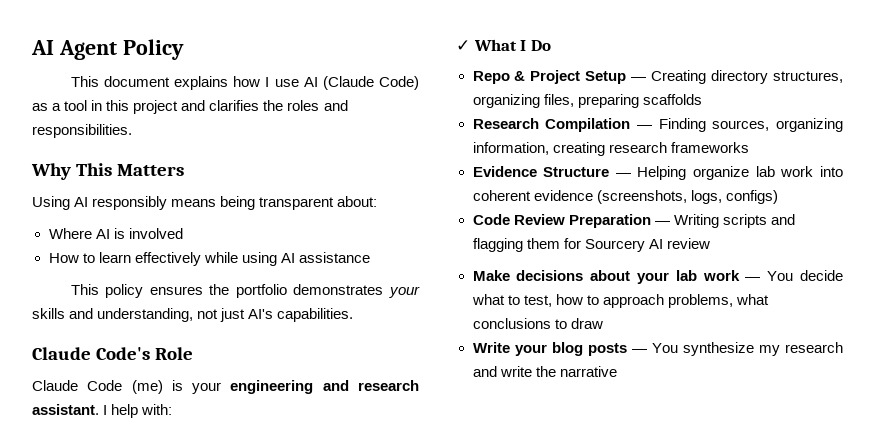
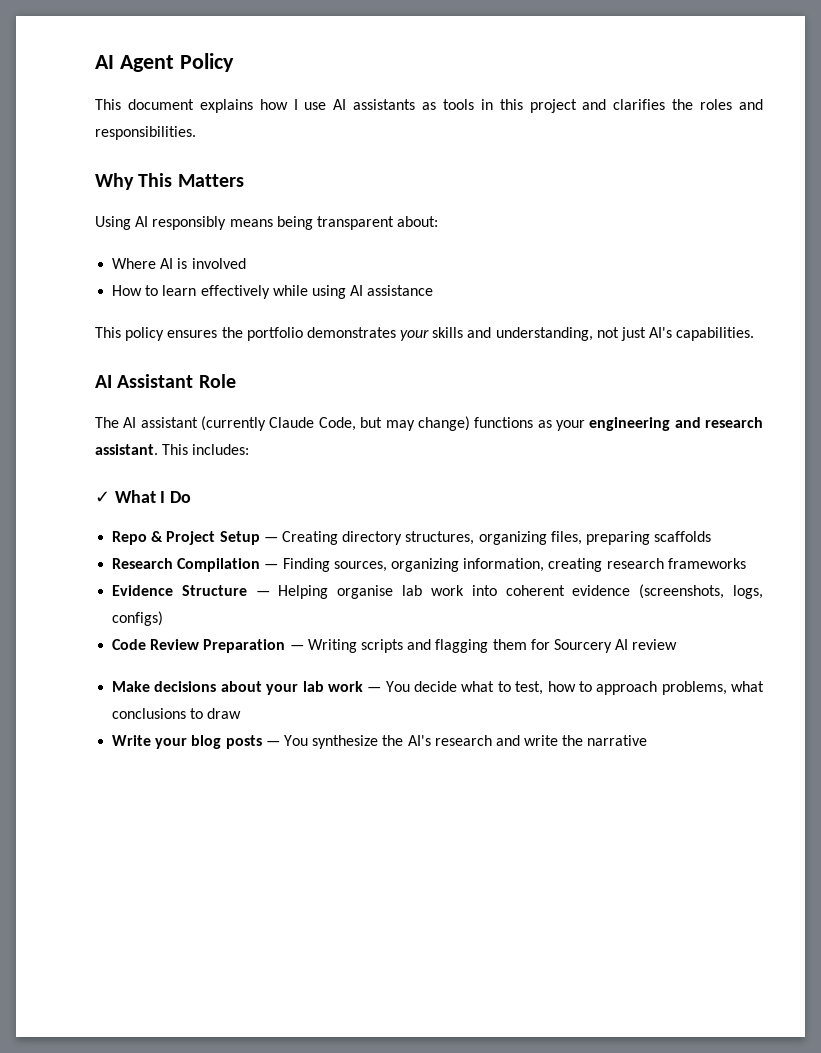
- This document explains how I use AI (Claude Code) as a tool in this project and clarifies the roles and responsibilities.
+ This document explains how I use AI assistants as tools in this project and clarifies the roles and responsibilities.
- Claude Code's Role
+ AI Assistant Role
- Claude Code (me) is your engineering and research assistant.
+ The AI assistant (currently Claude Code, but may change) functions as your engineering and research assistant.
- I help with:
+ This includes:
- Evidence Structure — Helping organize lab work into coherent evidence (screenshots, logs, configs)
+ Evidence Structure — Helping organise lab work into coherent evidence (screenshots, logs, configs)
- Write your blog posts — You synthesize my research and write the narrative
+ Write your blog posts — You synthesize the AI's research and write the narrative

